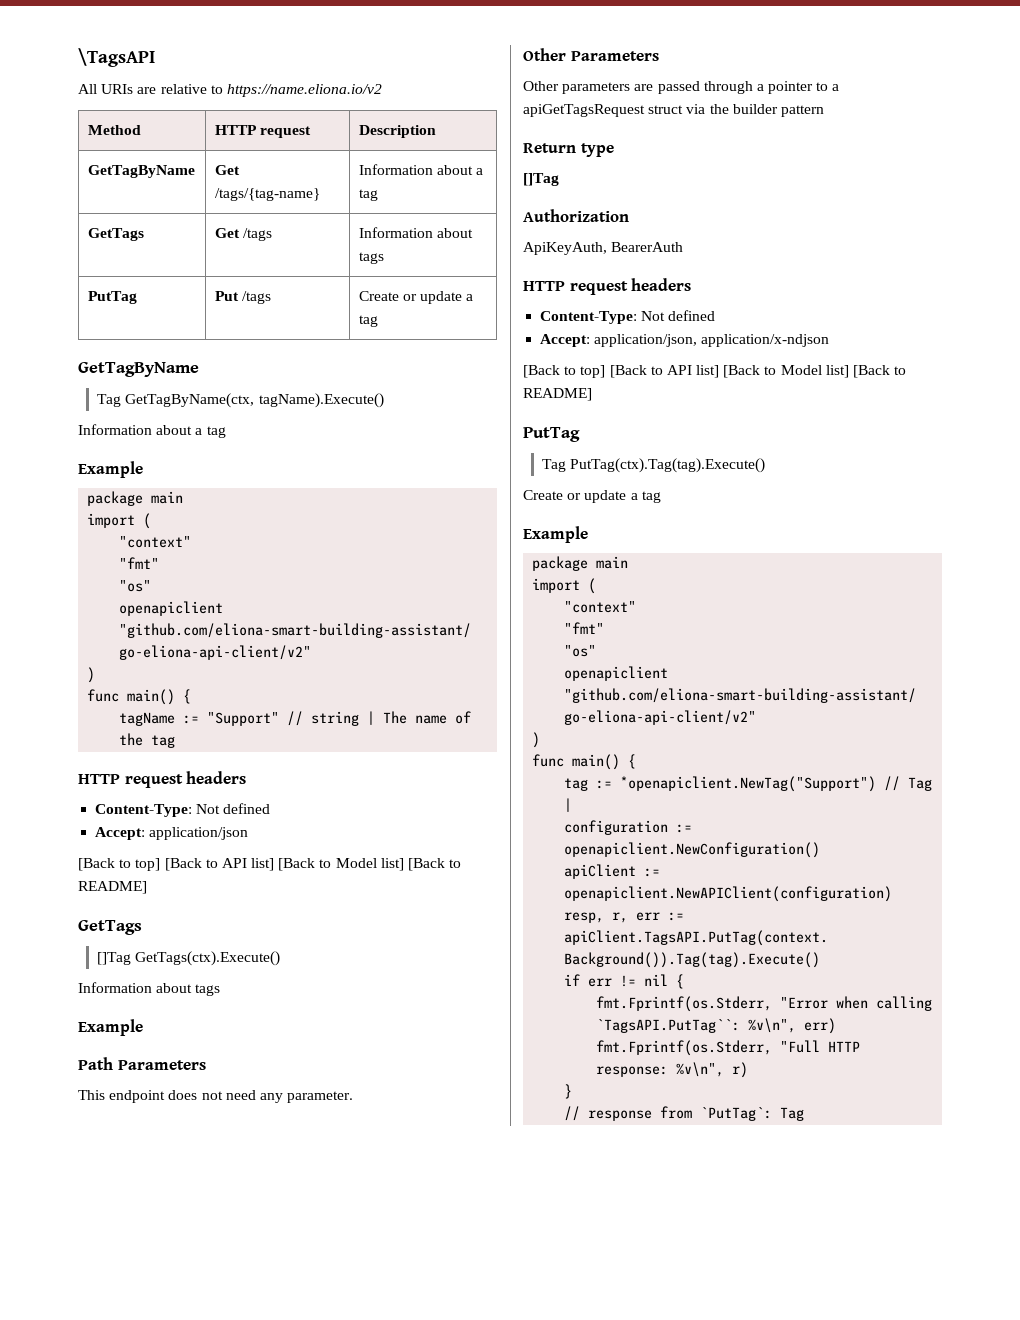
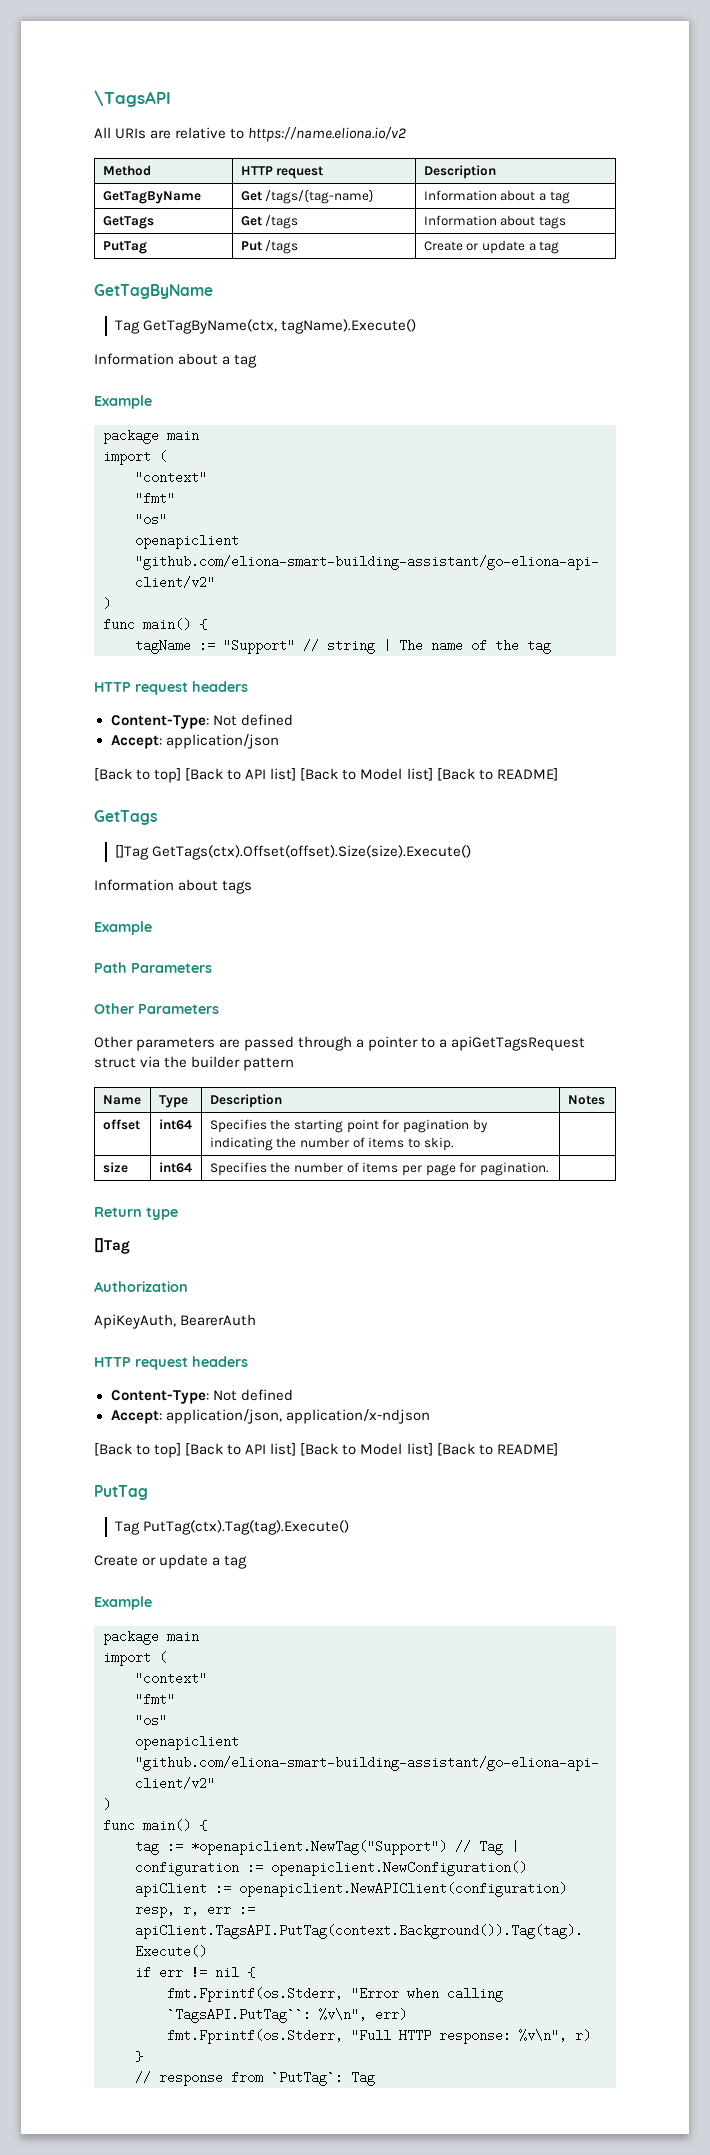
- []Tag GetTags(ctx).Execute()
+ []Tag GetTags(ctx).Offset(offset).Size(size).Execute()
- This endpoint does not need any parameter.
+ Name | Type | Description | Notes
+ offset | int64 | Specifies the starting point for pagination by indicating the number of items to skip. |
+ size | int64 | Specifies the number of items per page for pagination. |

